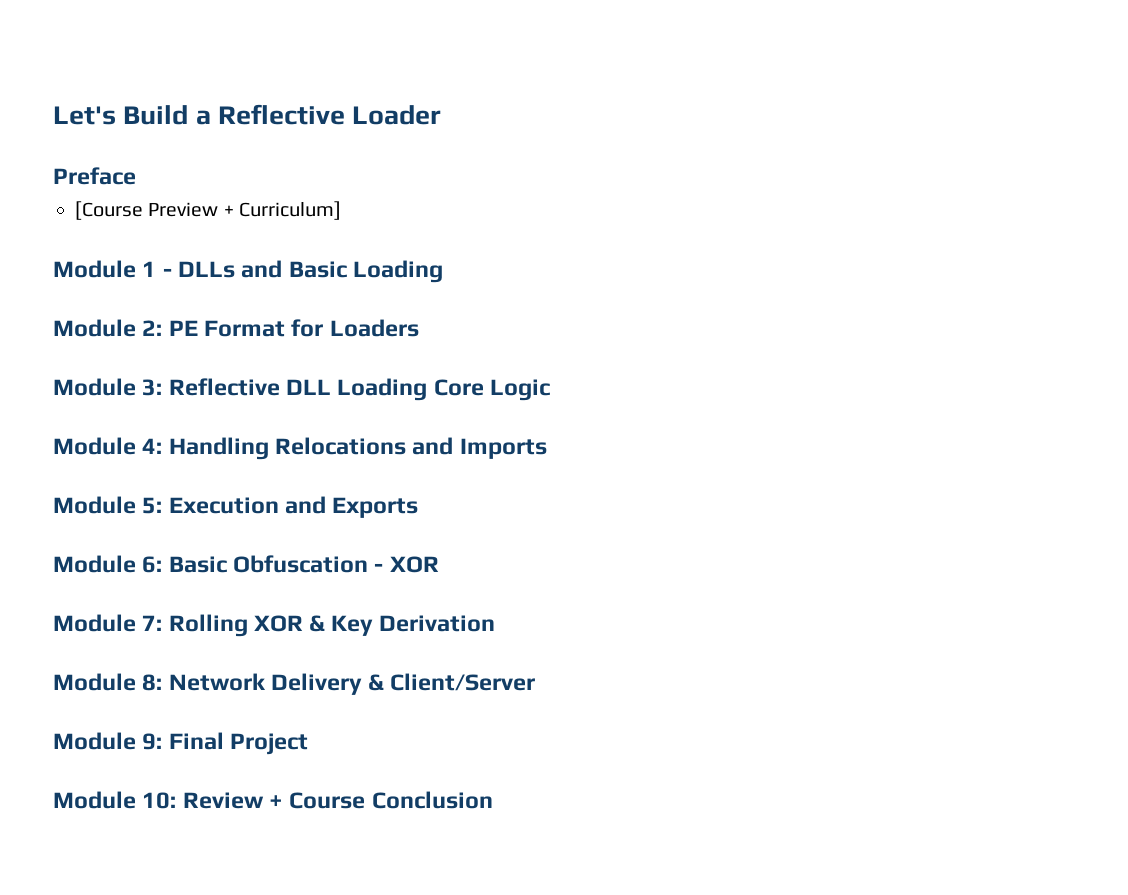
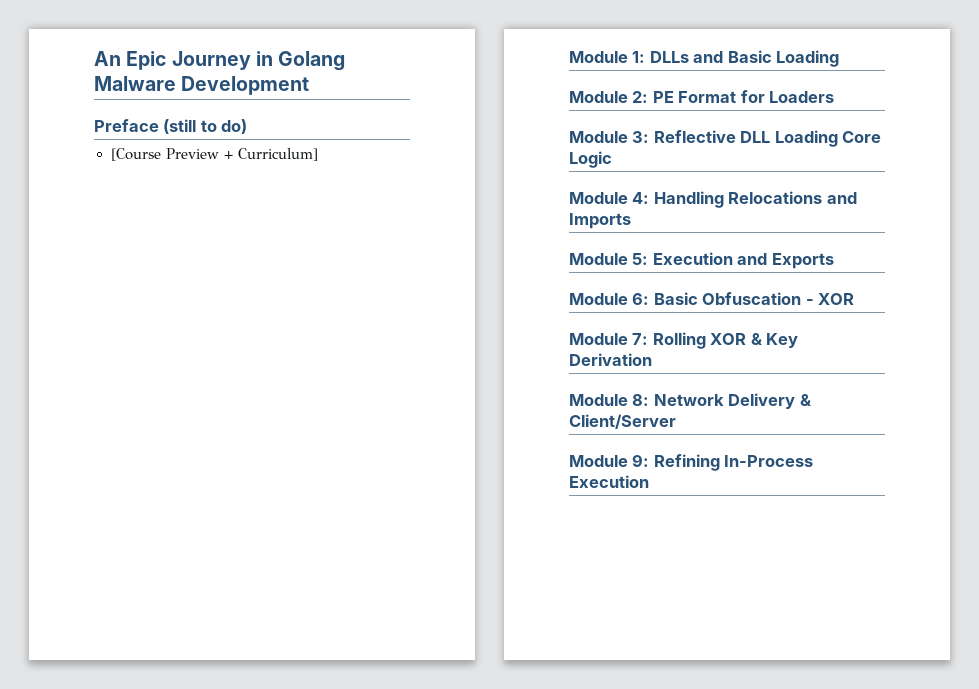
- Let's Build a Reflective Loader
- Preface
+ An Epic Journey in Golang Malware Development
+ Preface (still to do)
- Module 1 - DLLs and Basic Loading
+ Module 1: DLLs and Basic Loading
- Module 9: Final Project
- Module 10: Review + Course Conclusion
+ Module 9: Refining In-Process Execution

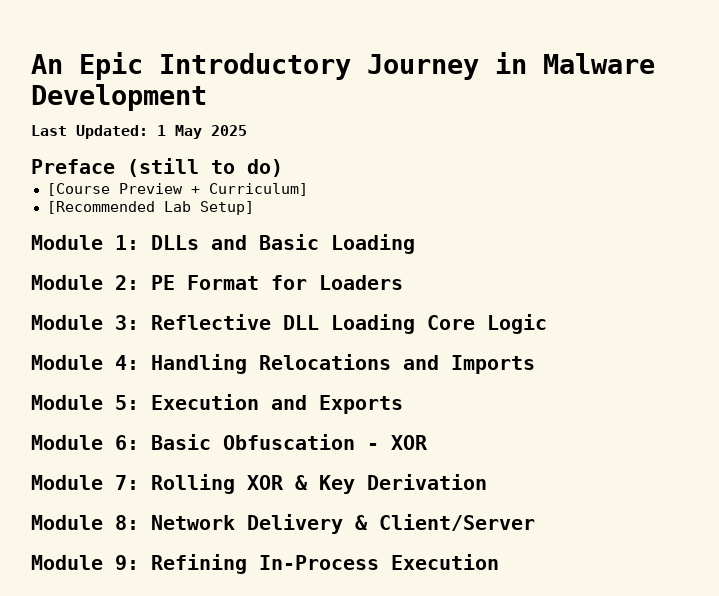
- An Epic Journey in Golang Malware Development
+ An Epic Introductory Journey in Malware Development
+ Last Updated: 1 May 2025
+ [Recommended Lab Setup]

